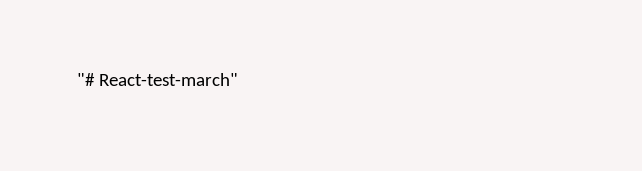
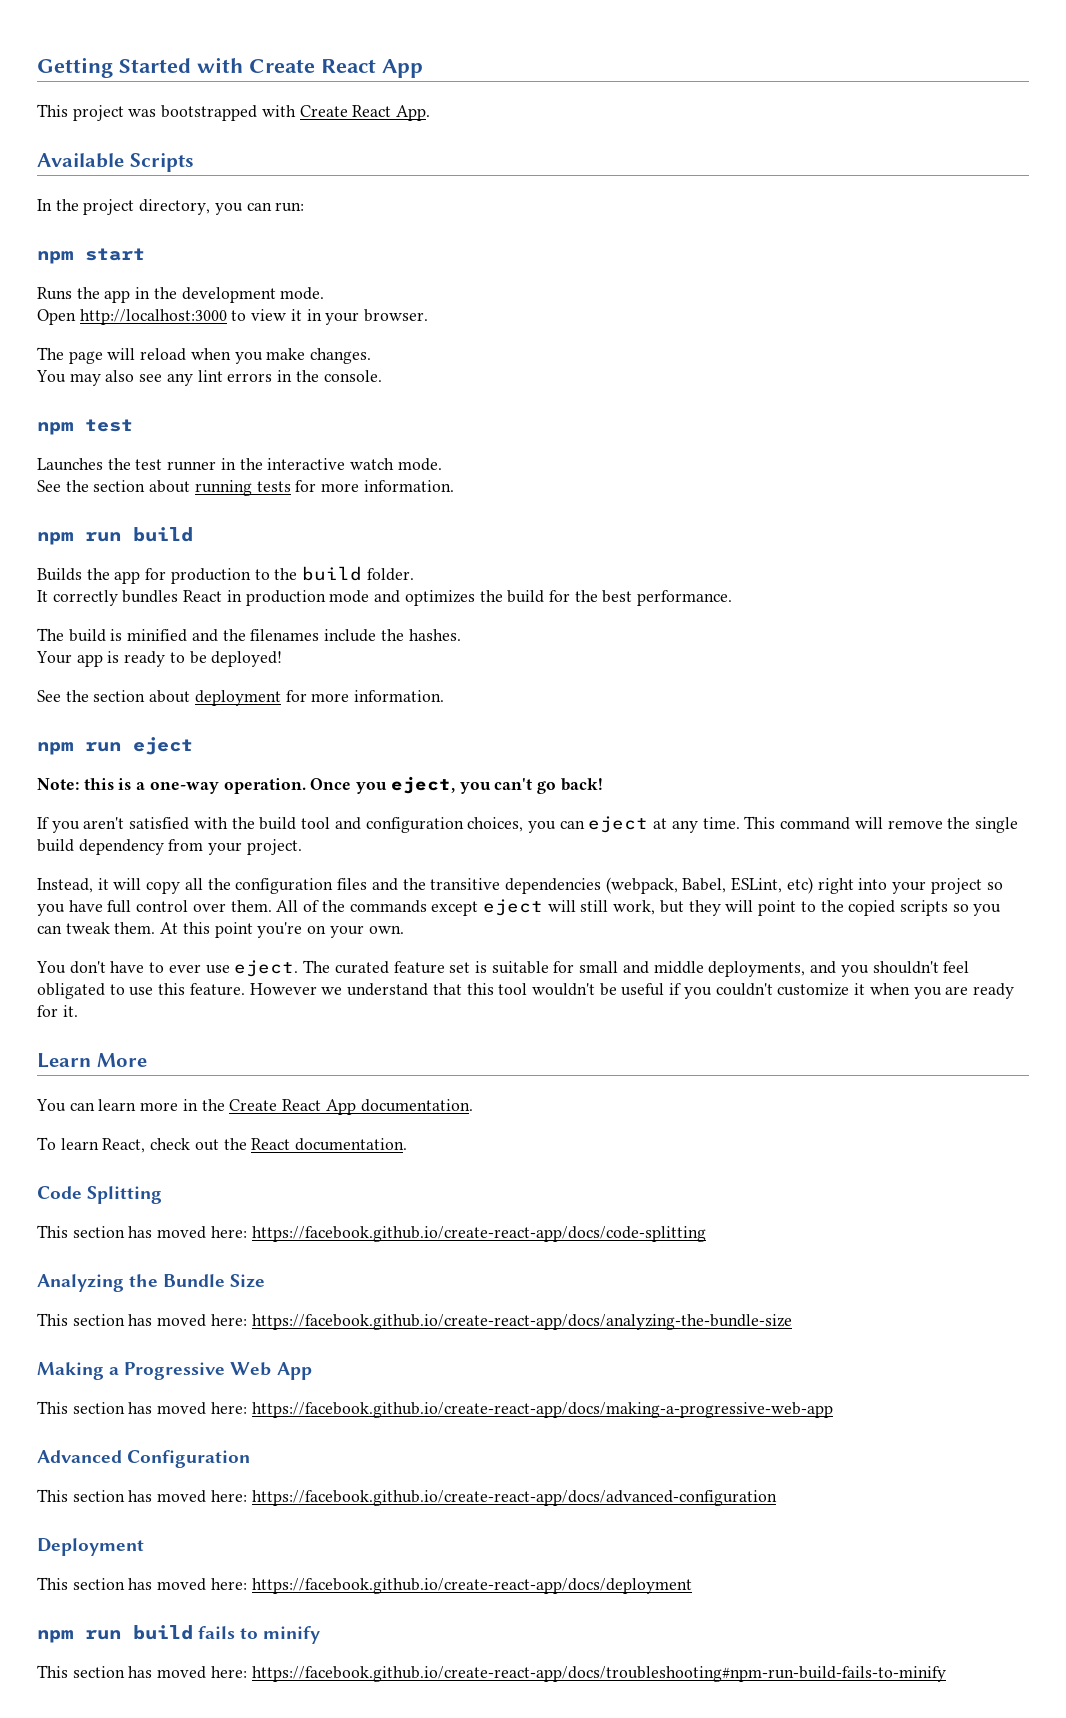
- "# React-test-march"
+ Getting Started with Create React App
+ This project was bootstrapped with Create React App.
+ Available Scripts
+ In the project directory, you can run:
+ npm start
+ Runs the app in the development mode.
+ Open http://localhost:3000 to view it in your browser.
+ The page will reload when you make changes.
+ You may also see any lint errors in the console.
+ npm test
+ Launches the test runner in the interactive watch mode.
+ See the section about running tests for more information.
+ npm run build
+ Builds the app for production to the build folder.
+ It correctly bundles React in production mode and optimizes the build for the best performance.
+ The build is minified and the filenames include the hashes.
+ Your app is ready to be deployed!
+ See the section about deployment for more information.
+ npm run eject
+ Note: this is a one-way operation. Once you eject, you can't go back!
+ If you aren't satisfied with the build tool and configuration choices, you can eject at any time. This command will remove the single build dependency from your project.
+ Instead, it will copy all the configuration files and the transitive dependencies (webpack, Babel, ESLint, etc) right into your project so you have full control over them. All of the commands except eject will still work, but they will point to the copied scripts so you can tweak them. At this point you're on your own.
+ You don't have to ever use eject. The curated feature set is suitable for small and middle deployments, and you shouldn't feel obligated to use this feature. However we understand that this tool wouldn't be useful if you couldn't customize it when you are ready for it.
+ Learn More
+ You can learn more in the Create React App documentation.
+ To learn React, check out the React documentation.
+ Code Splitting
+ This section has moved here: https://facebook.github.io/create-react-app/docs/code-splitting
+ Analyzing the Bundle Size
+ This section has moved here: https://facebook.github.io/create-react-app/docs/analyzing-the-bundle-size
+ Making a Progressive Web App
+ This section has moved here: https://facebook.github.io/create-react-app/docs/making-a-progressive-web-app
+ Advanced Configuration
+ This section has moved here: https://facebook.github.io/create-react-app/docs/advanced-configuration
+ Deployment
+ This section has moved here: https://facebook.github.io/create-react-app/docs/deployment
+ npm run build fails to minify
+ This section has moved here: https://facebook.github.io/create-react-app/docs/troubleshooting#npm-run-build-fails-to-minify

